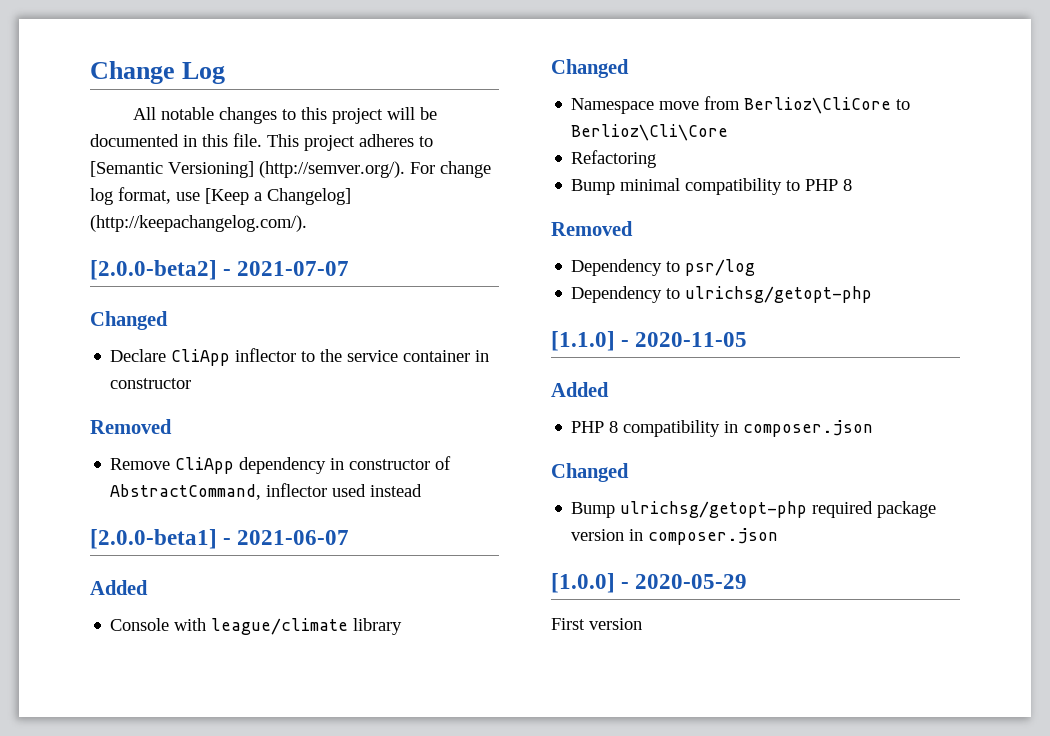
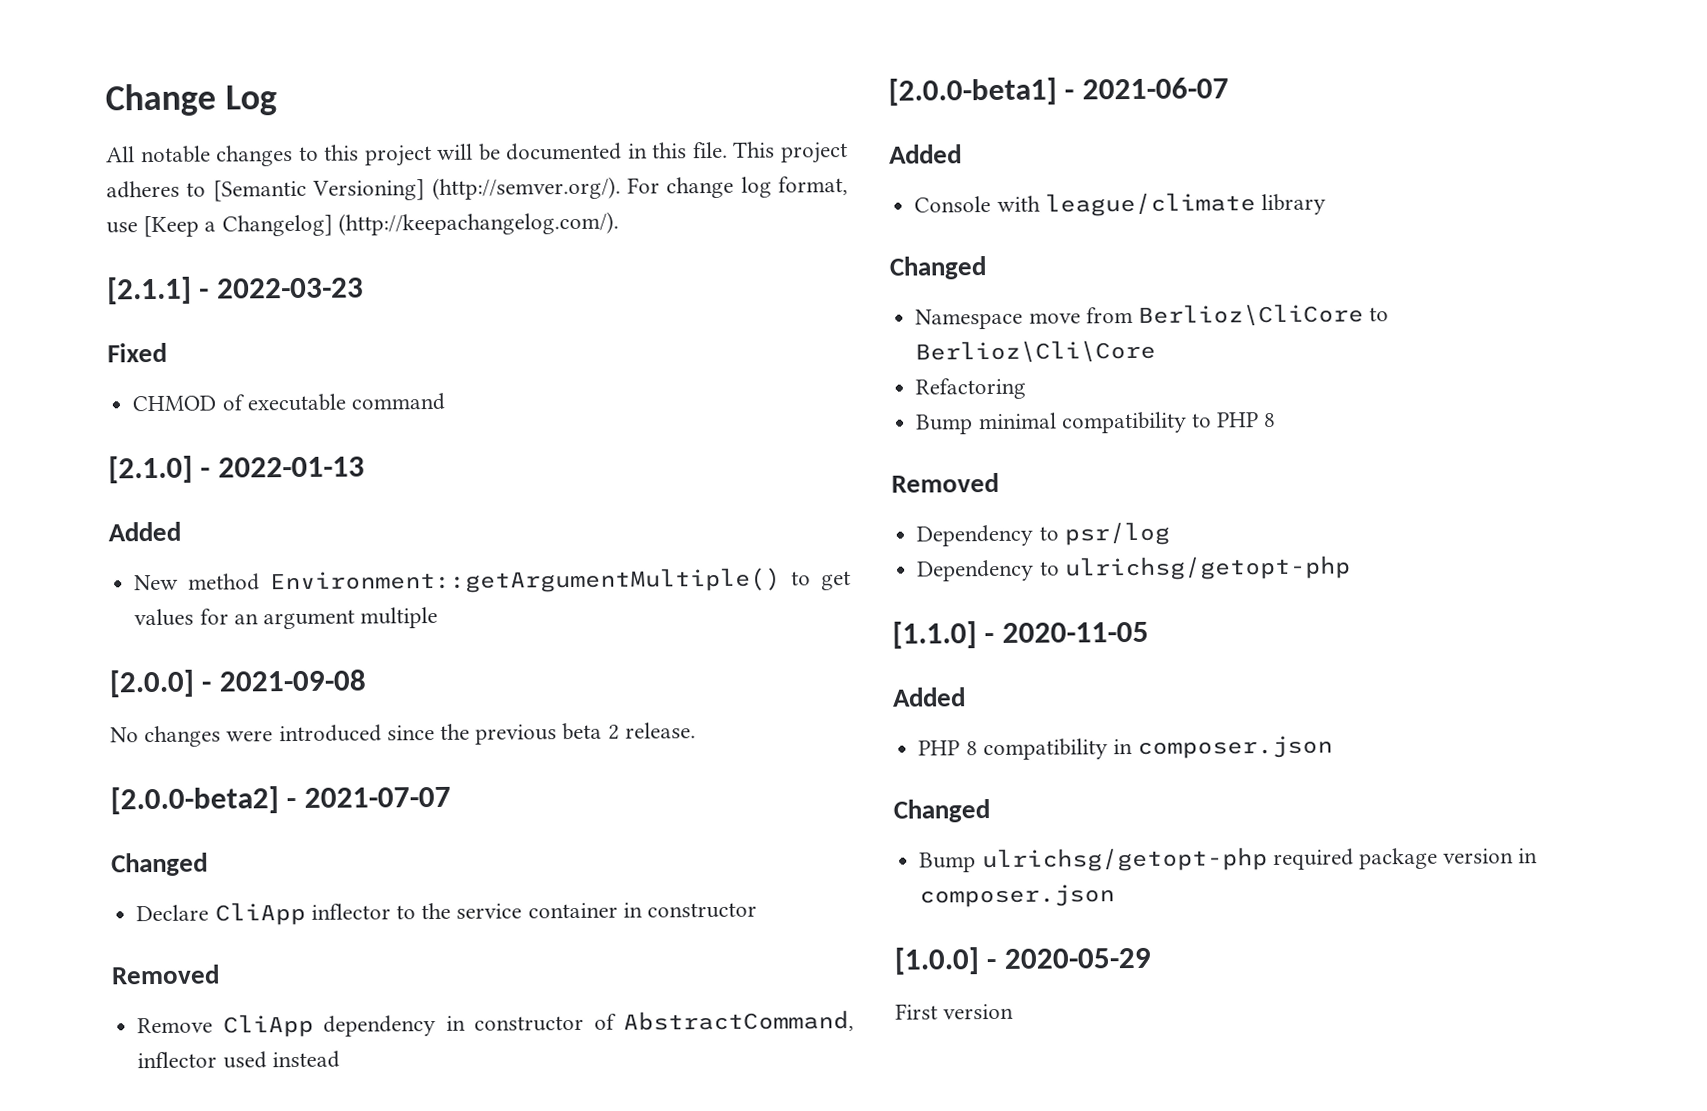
+ [2.1.1] - 2022-03-23
+ Fixed
+ CHMOD of executable command
+ [2.1.0] - 2022-01-13
+ Added
+ New method Environment::getArgumentMultiple() to get values for an argument multiple
+ [2.0.0] - 2021-09-08
+ No changes were introduced since the previous beta 2 release.

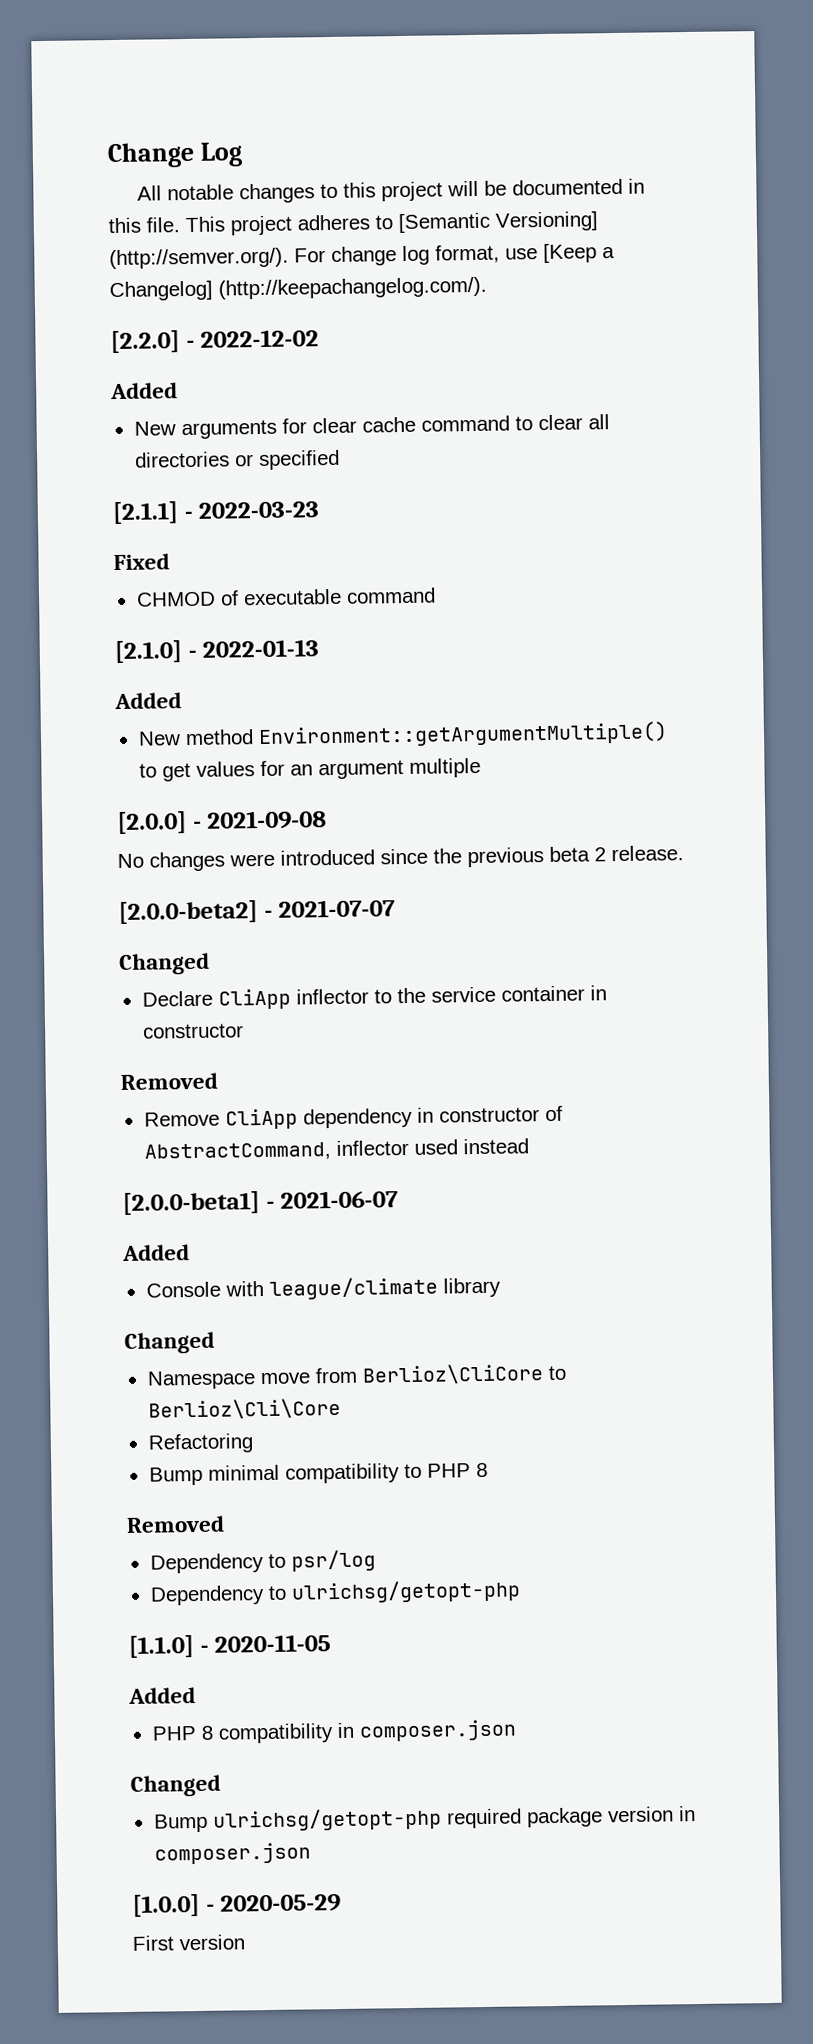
+ [2.2.0] - 2022-12-02
+ Added
+ New arguments for clear cache command to clear all directories or specified

